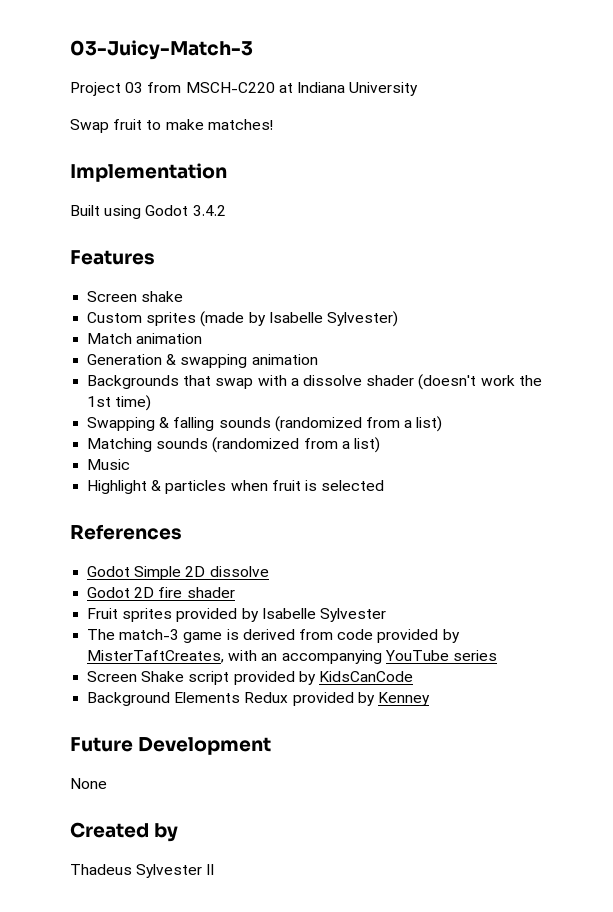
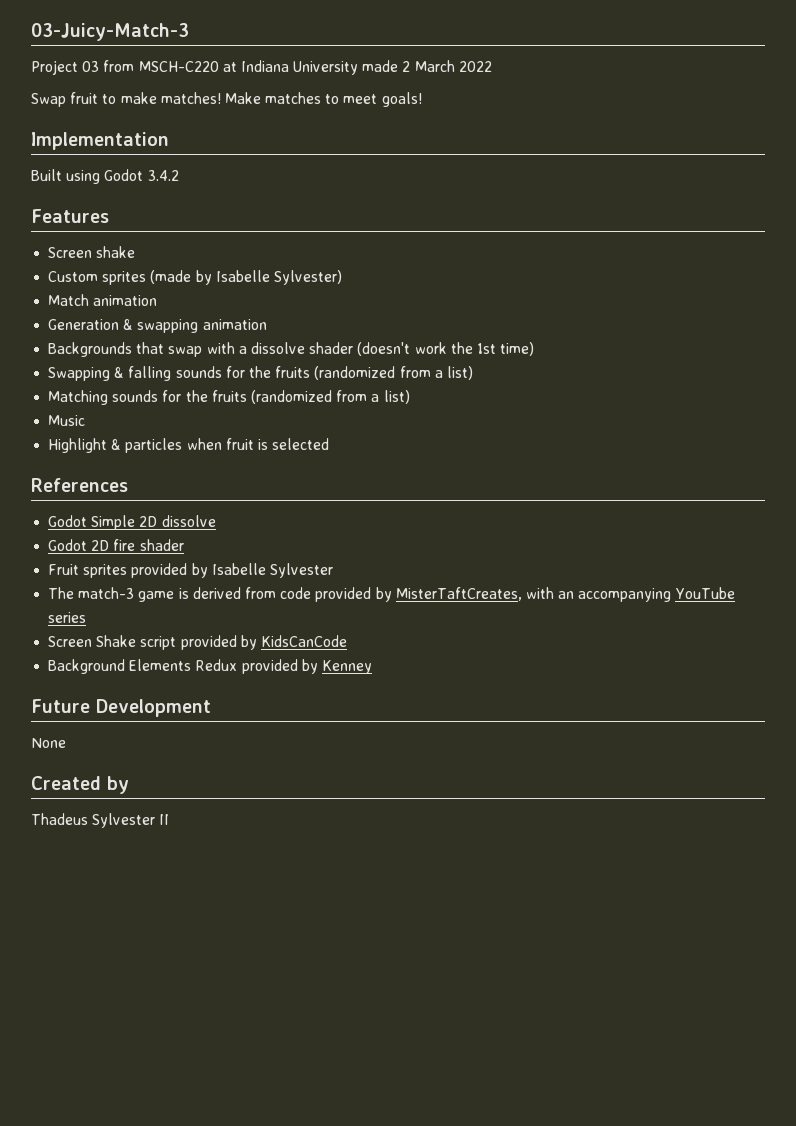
- Project 03 from MSCH-C220 at Indiana University
+ Project 03 from MSCH-C220 at Indiana University made 2 March 2022
+ Make matches to meet goals!
- Swapping & falling sounds (randomized from a list)
+ Swapping & falling sounds for the fruits (randomized from a list)
- Matching sounds (randomized from a list)
+ Matching sounds for the fruits (randomized from a list)

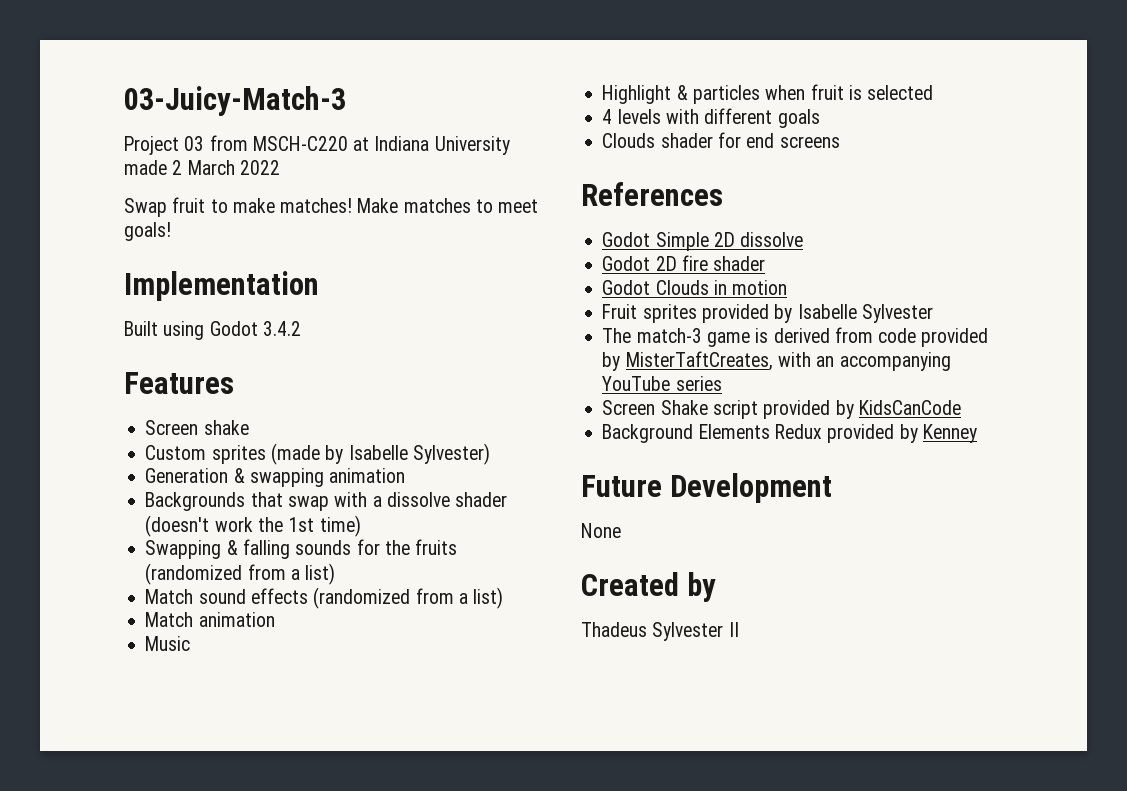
- Match animation
- Matching sounds for the fruits (randomized from a list)
+ Match sound effects (randomized from a list)
+ Match animation
+ 4 levels with different goals
+ Clouds shader for end screens
+ Godot Clouds in motion

